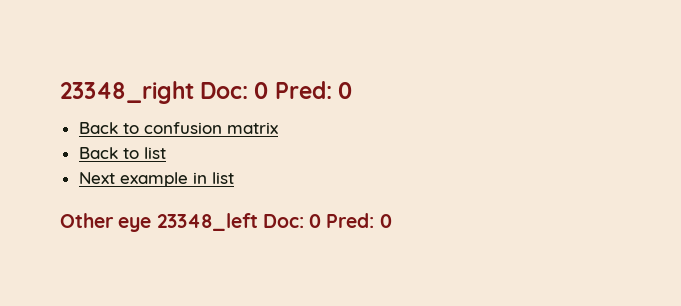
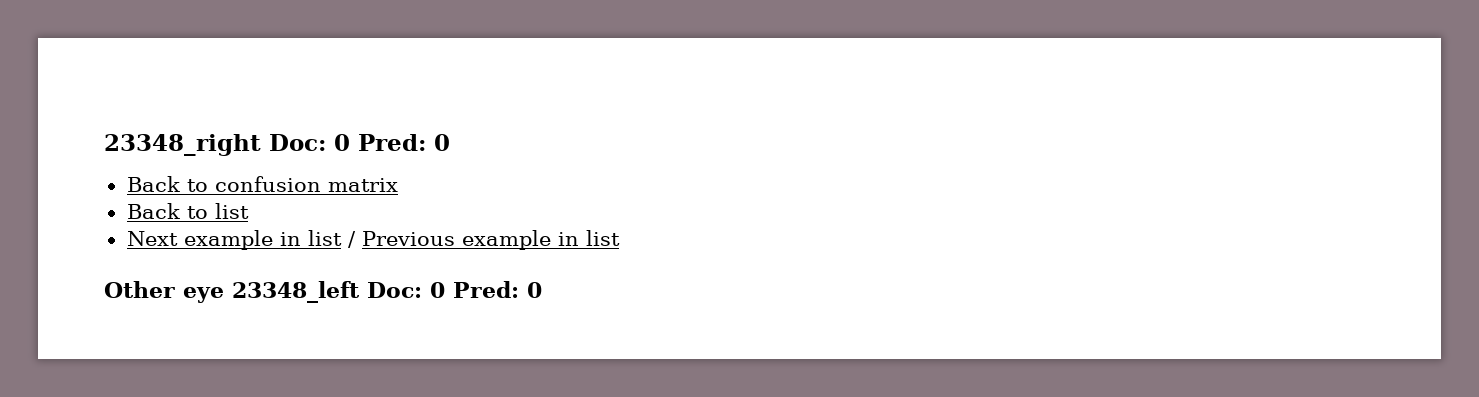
- Next example in list
+ Next example in list / Previous example in list

